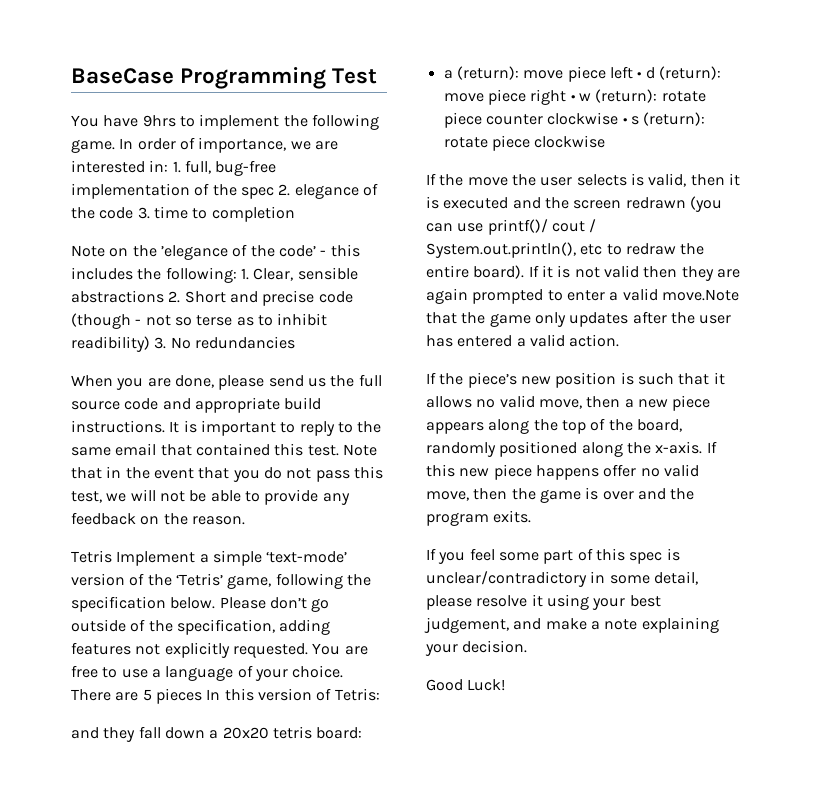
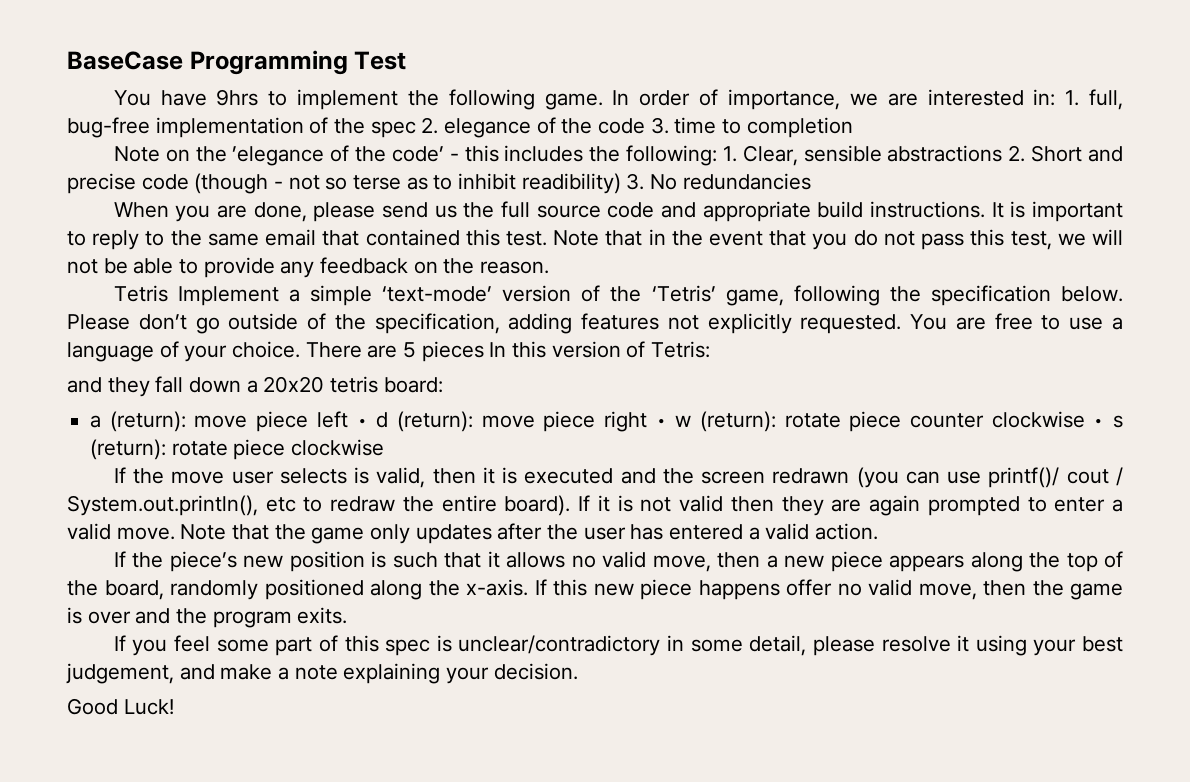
- If the move the user selects is valid, then it is executed and the screen redrawn (you can use printf()/ cout / System.out.println(), etc to redraw the entire board).
+ If the move user selects is valid, then it is executed and the screen redrawn (you can use printf()/ cout / System.out.println(), etc to redraw the entire board).
- If it is not valid then they are again prompted to enter a valid move.Note that the game only updates after the user has entered a valid action.
+ If it is not valid then they are again prompted to enter a valid move. Note that the game only updates after the user has entered a valid action.

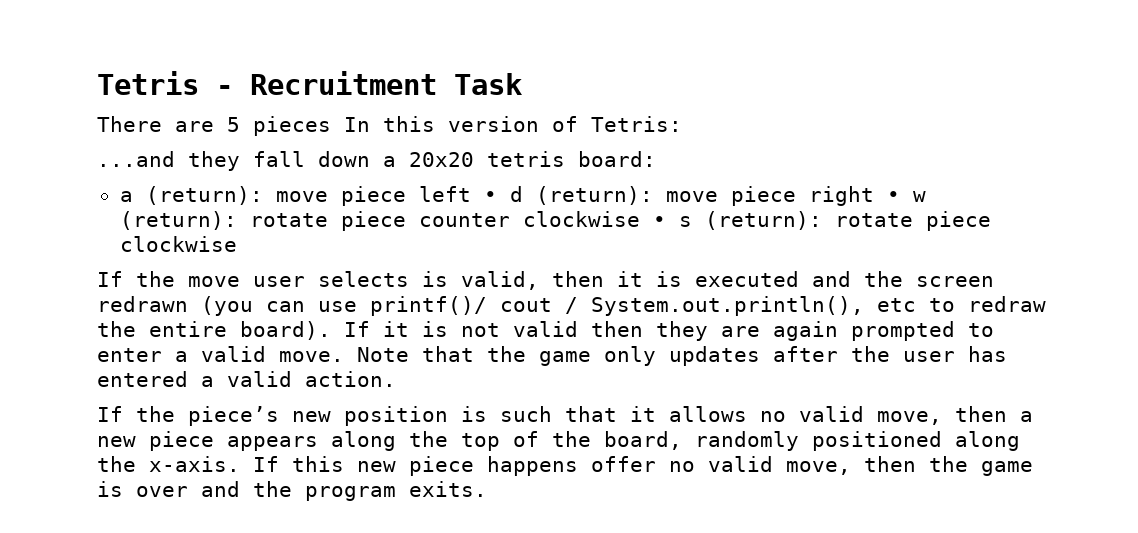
- BaseCase Programming Test
- You have 9hrs to implement the following game. In order of importance, we are interested in: 1. full, bug-free implementation of the spec 2. elegance of the code 3. time to completion
- Note on the ’elegance of the code’ - this includes the following: 1. Clear, sensible abstractions 2. Short and precise code (though - not so terse as to inhibit readibility) 3. No redundancies
- When you are done, please send us the full source code and appropriate build instructions. It is important to reply to the same email that contained this test. Note that in the event that you do not pass this test, we will not be able to provide any feedback on the reason.
- Tetris Implement a simple ‘text-mode’ version of the ‘Tetris’ game, following the specification below. Please don’t go outside of the specification, adding features not explicitly requested. You are free to use a language of your choice. There are 5 pieces In this version of Tetris:
+ Tetris - Recruitment Task
+ There are 5 pieces In this version of Tetris:
- and they fall down a 20x20 tetris board:
+ ...and they fall down a 20x20 tetris board:
- If you feel some part of this spec is unclear/contradictory in some detail, please resolve it using your best judgement, and make a note explaining your decision.
- Good Luck!

